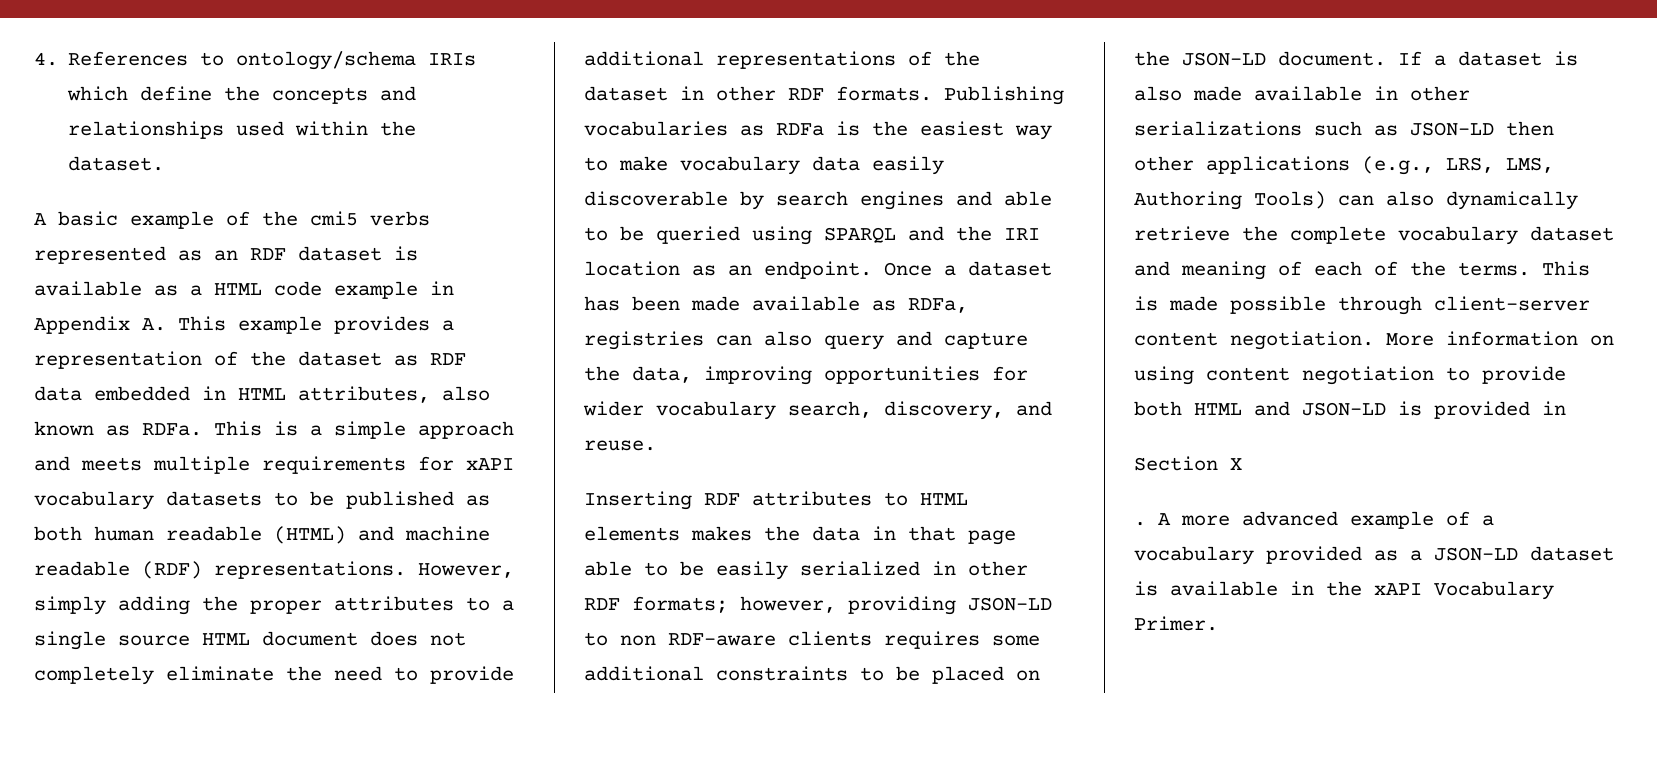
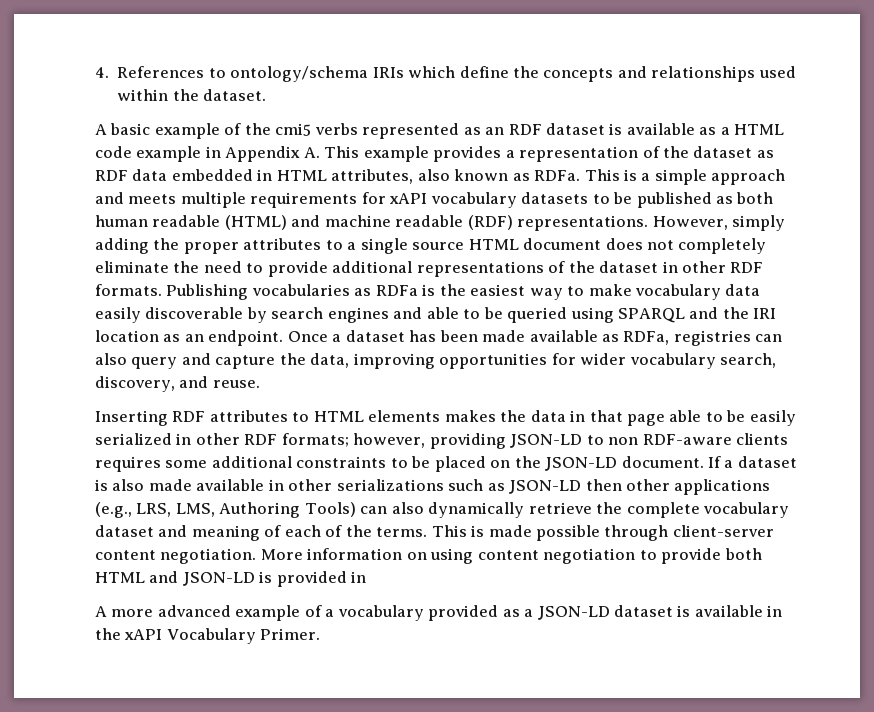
- Section X
- .

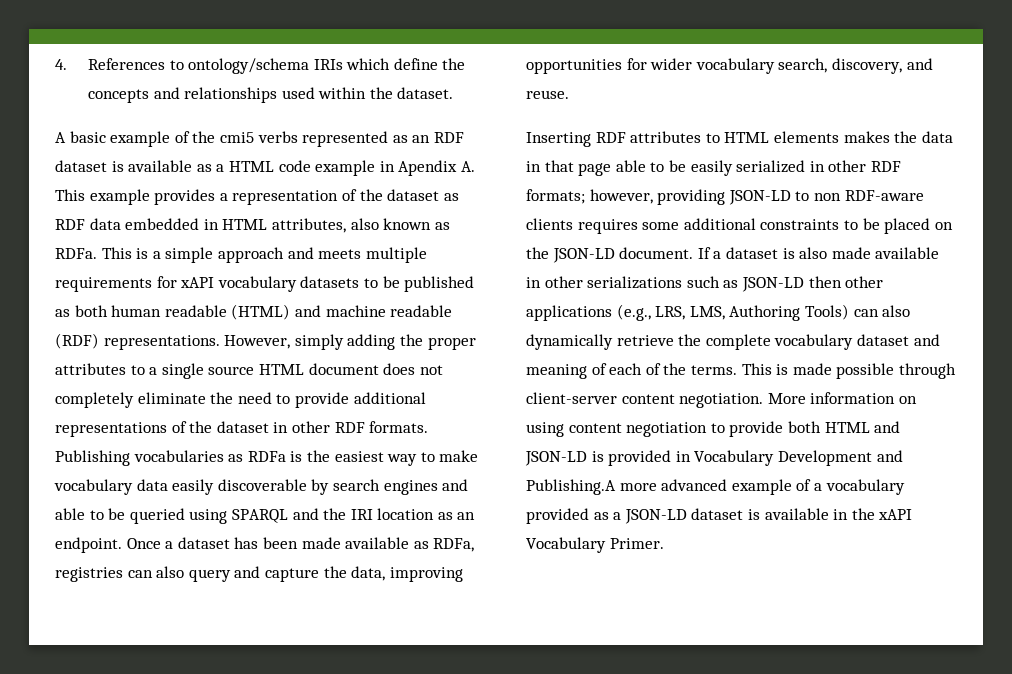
- A basic example of the cmi5 verbs represented as an RDF dataset is available as a HTML code example in Appendix A. This example provides a representation of the dataset as RDF data embedded in HTML attributes, also known as RDFa.
+ A basic example of the cmi5 verbs represented as an RDF dataset is available as a HTML code example in Apendix A. This example provides a representation of the dataset as RDF data embedded in HTML attributes, also known as RDFa.
- More information on using content negotiation to provide both HTML and JSON-LD is provided in
- A more advanced example of a vocabulary provided as a JSON-LD dataset is available in the xAPI Vocabulary Primer.
+ More information on using content negotiation to provide both HTML and JSON-LD is provided in Vocabulary Development and Publishing.A more advanced example of a vocabulary provided as a JSON-LD dataset is available in the xAPI Vocabulary Primer.

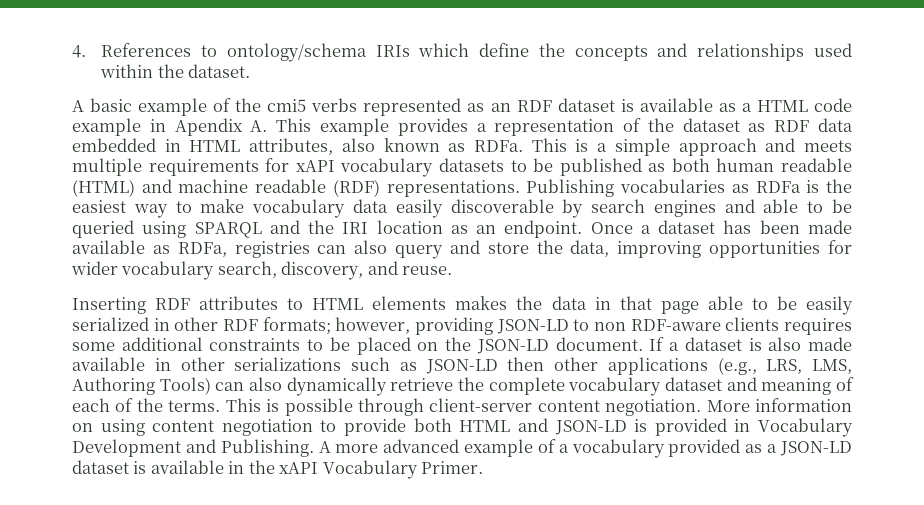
- However, simply adding the proper attributes to a single source HTML document does not completely eliminate the need to provide additional representations of the dataset in other RDF formats.
- Once a dataset has been made available as RDFa, registries can also query and capture the data, improving opportunities for wider vocabulary search, discovery, and reuse.
+ Once a dataset has been made available as RDFa, registries can also query and store the data, improving opportunities for wider vocabulary search, discovery, and reuse.
- This is made possible through client-server content negotiation.
+ This is possible through client-server content negotiation.
- More information on using content negotiation to provide both HTML and JSON-LD is provided in Vocabulary Development and Publishing.A more advanced example of a vocabulary provided as a JSON-LD dataset is available in the xAPI Vocabulary Primer.
+ More information on using content negotiation to provide both HTML and JSON-LD is provided in Vocabulary Development and Publishing. A more advanced example of a vocabulary provided as a JSON-LD dataset is available in the xAPI Vocabulary Primer.

